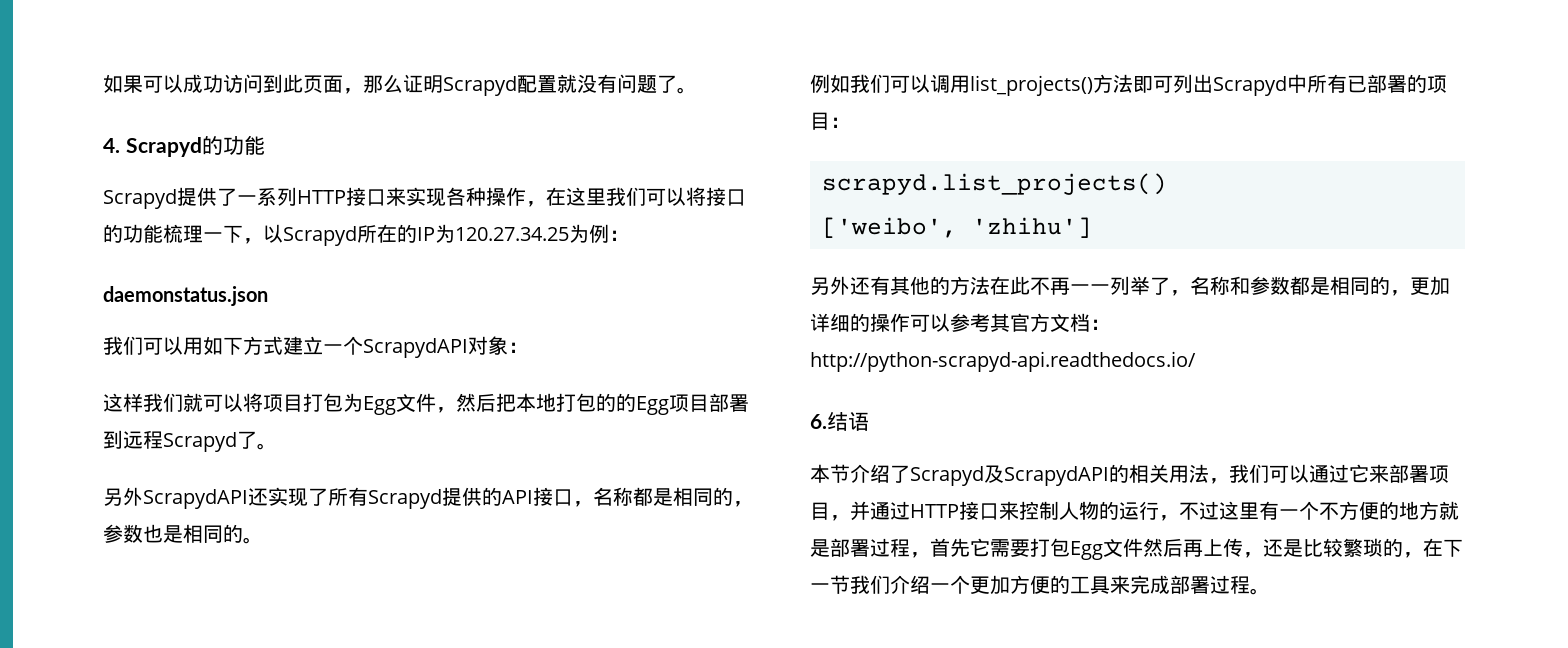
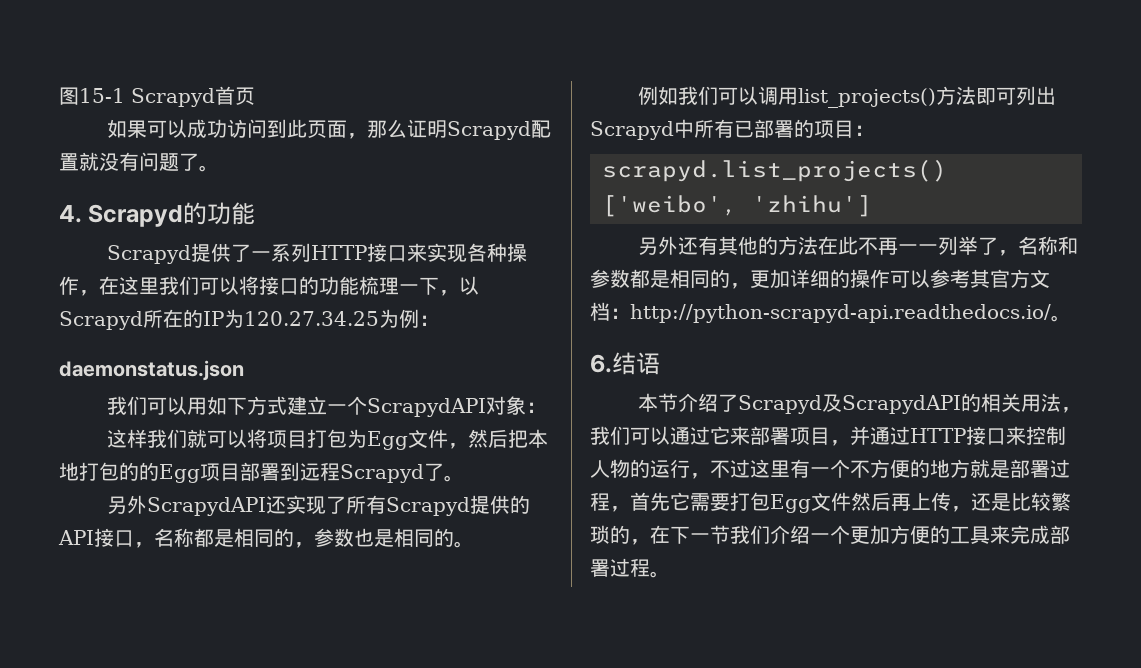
+ 图15-1 Scrapyd首页
- 另外还有其他的方法在此不再一一列举了，名称和参数都是相同的，更加详细的操作可以参考其官方文档：http://python-scrapyd-api.readthedocs.io/
+ 另外还有其他的方法在此不再一一列举了，名称和参数都是相同的，更加详细的操作可以参考其官方文档：http://python-scrapyd-api.readthedocs.io/。

